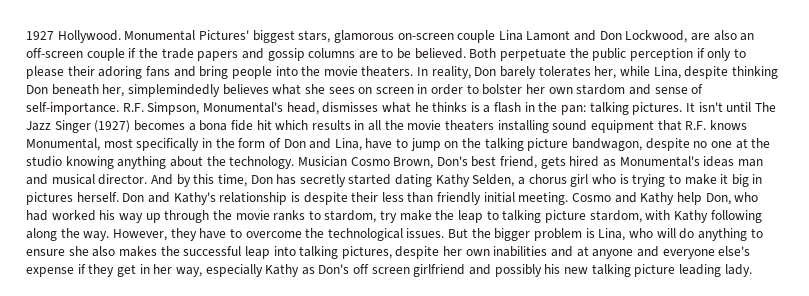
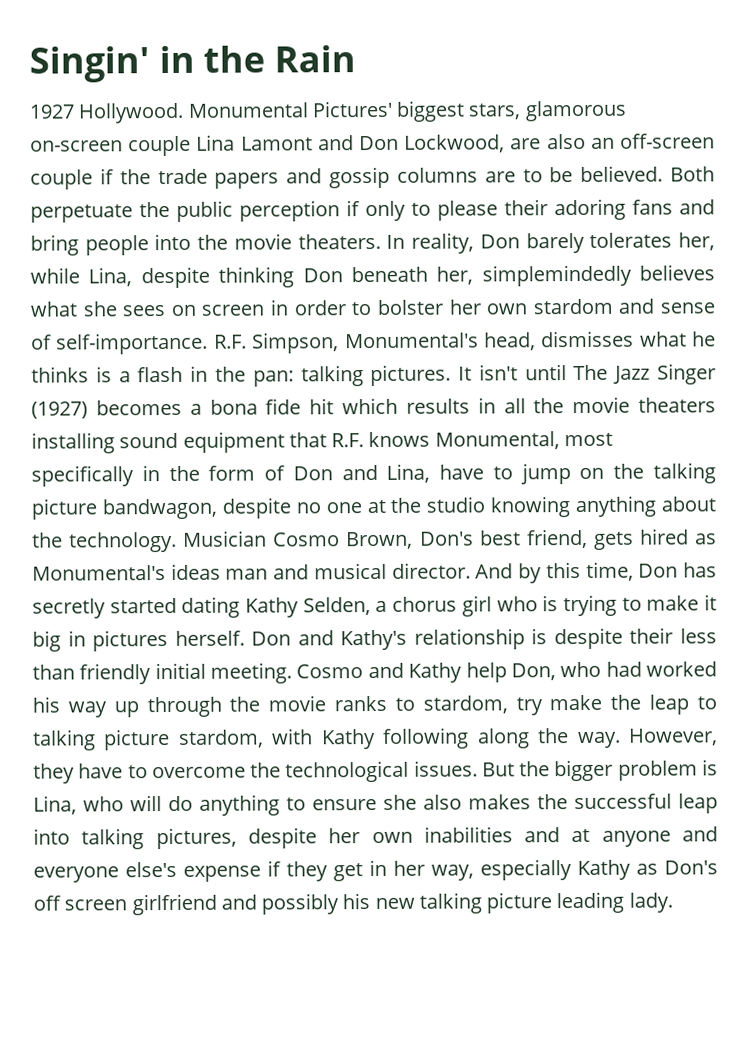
+ Singin' in the Rain

